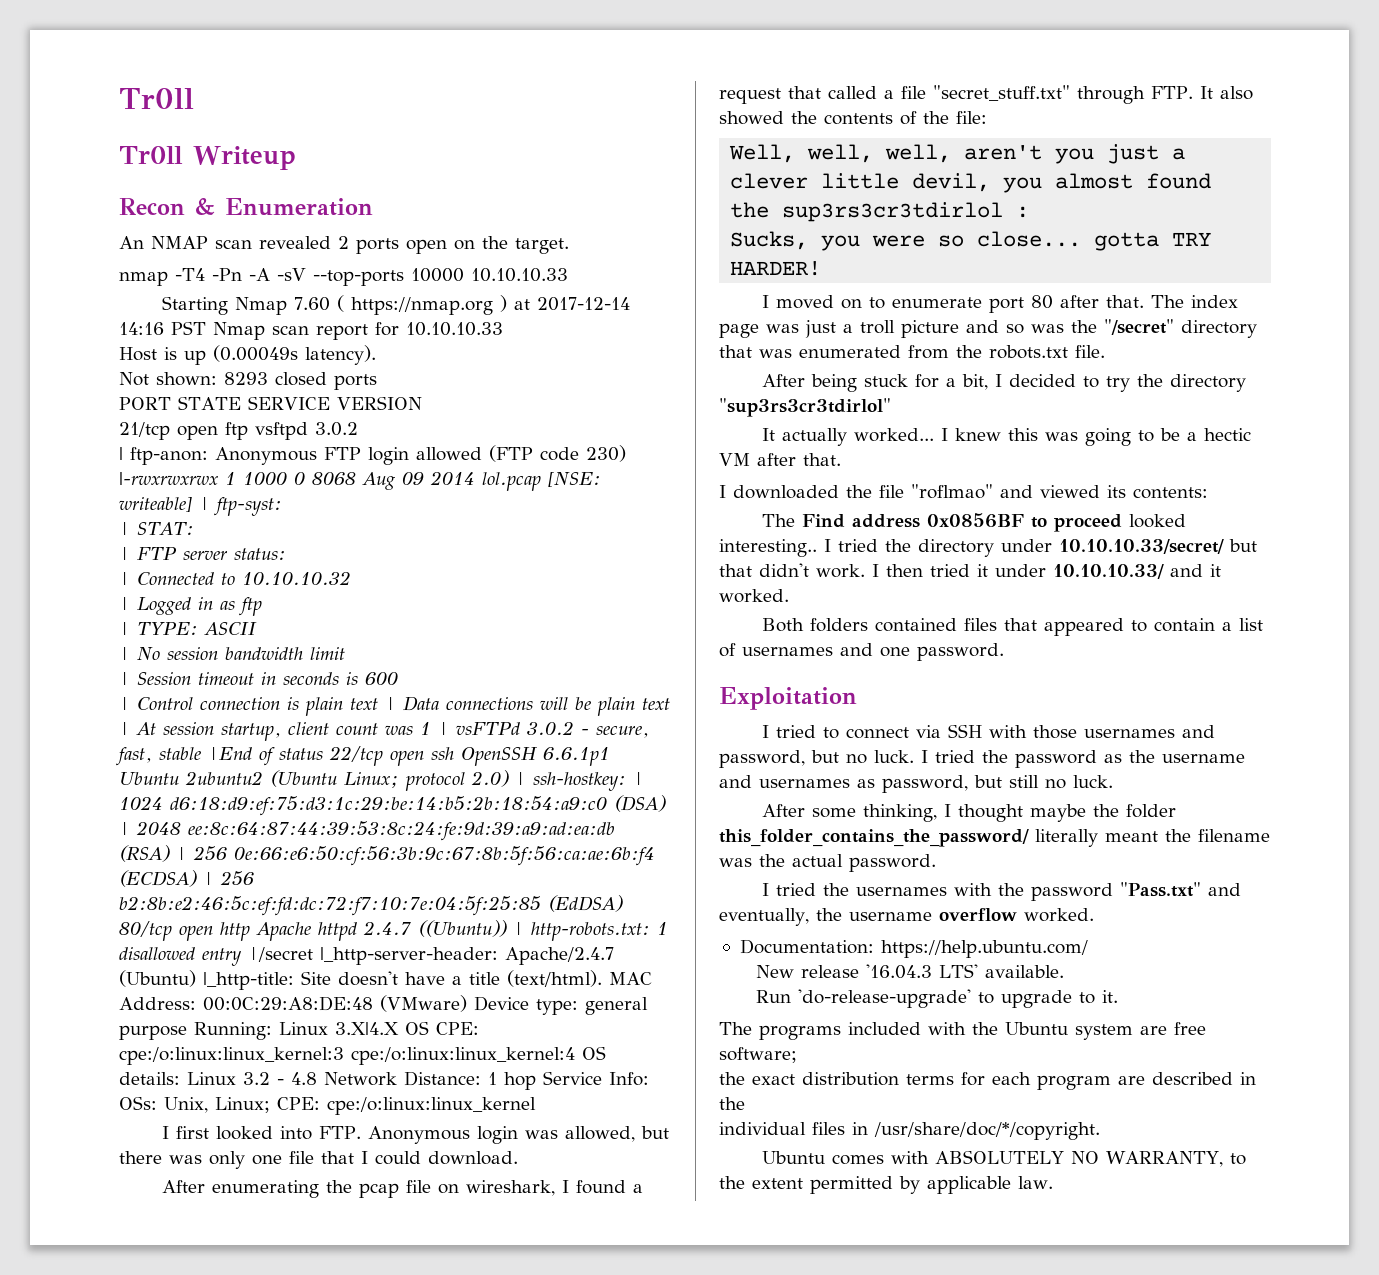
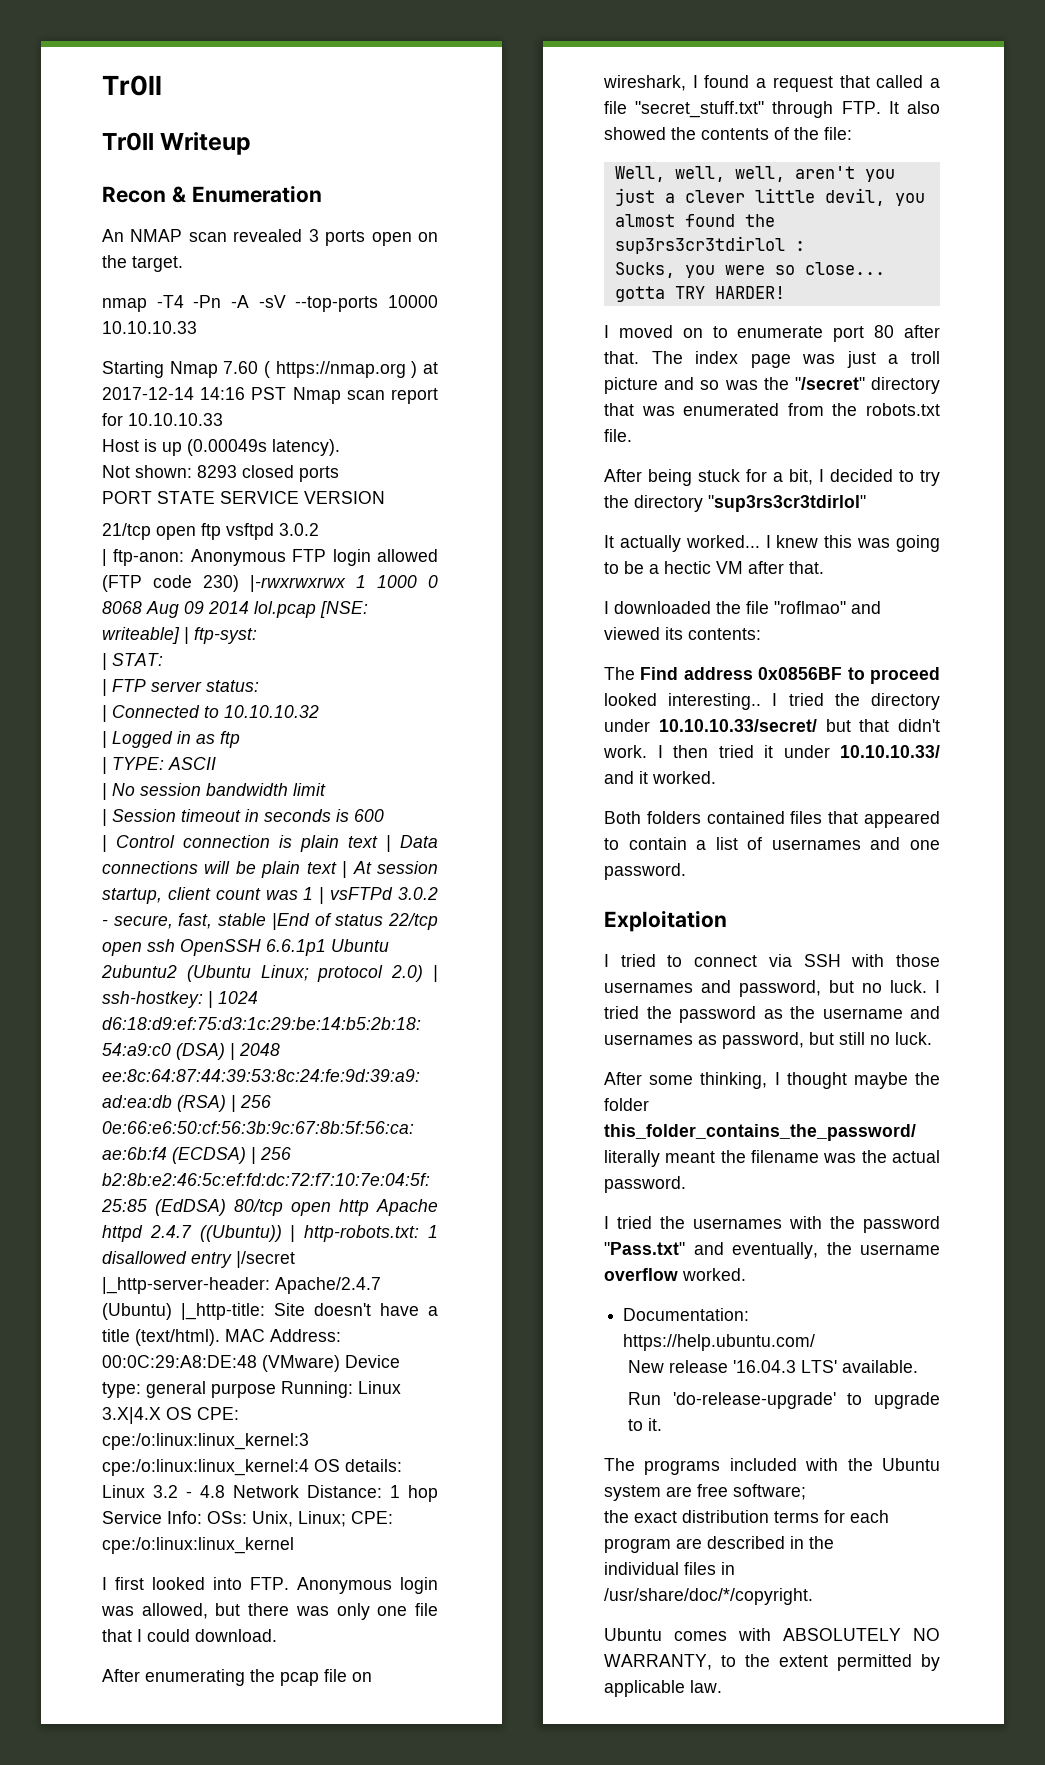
- An NMAP scan revealed 2 ports open on the target.
+ An NMAP scan revealed 3 ports open on the target.

